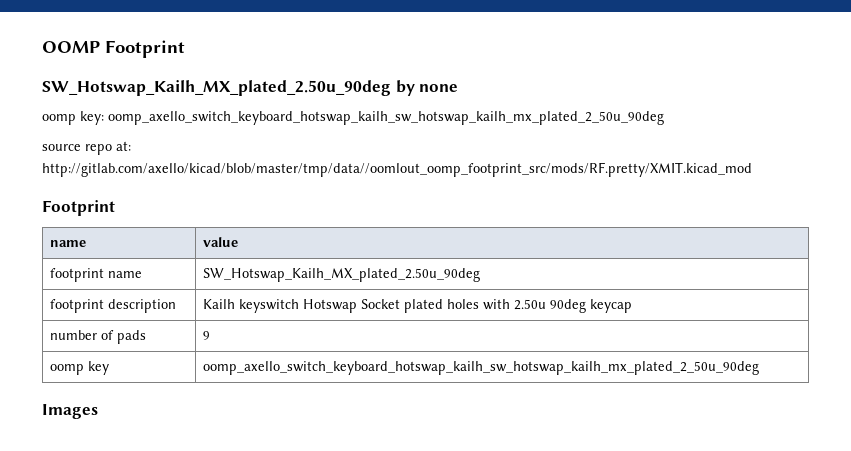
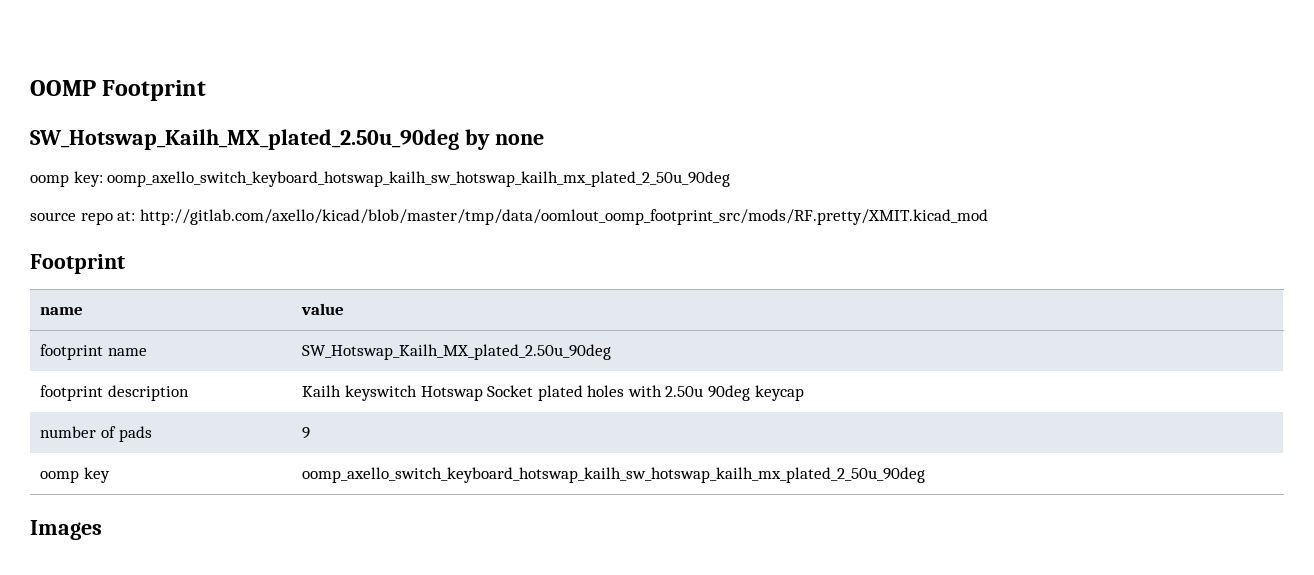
- source repo at: http://gitlab.com/axello/kicad/blob/master/tmp/data//oomlout_oomp_footprint_src/mods/RF.pretty/XMIT.kicad_mod
+ source repo at: http://gitlab.com/axello/kicad/blob/master/tmp/data/oomlout_oomp_footprint_src/mods/RF.pretty/XMIT.kicad_mod

